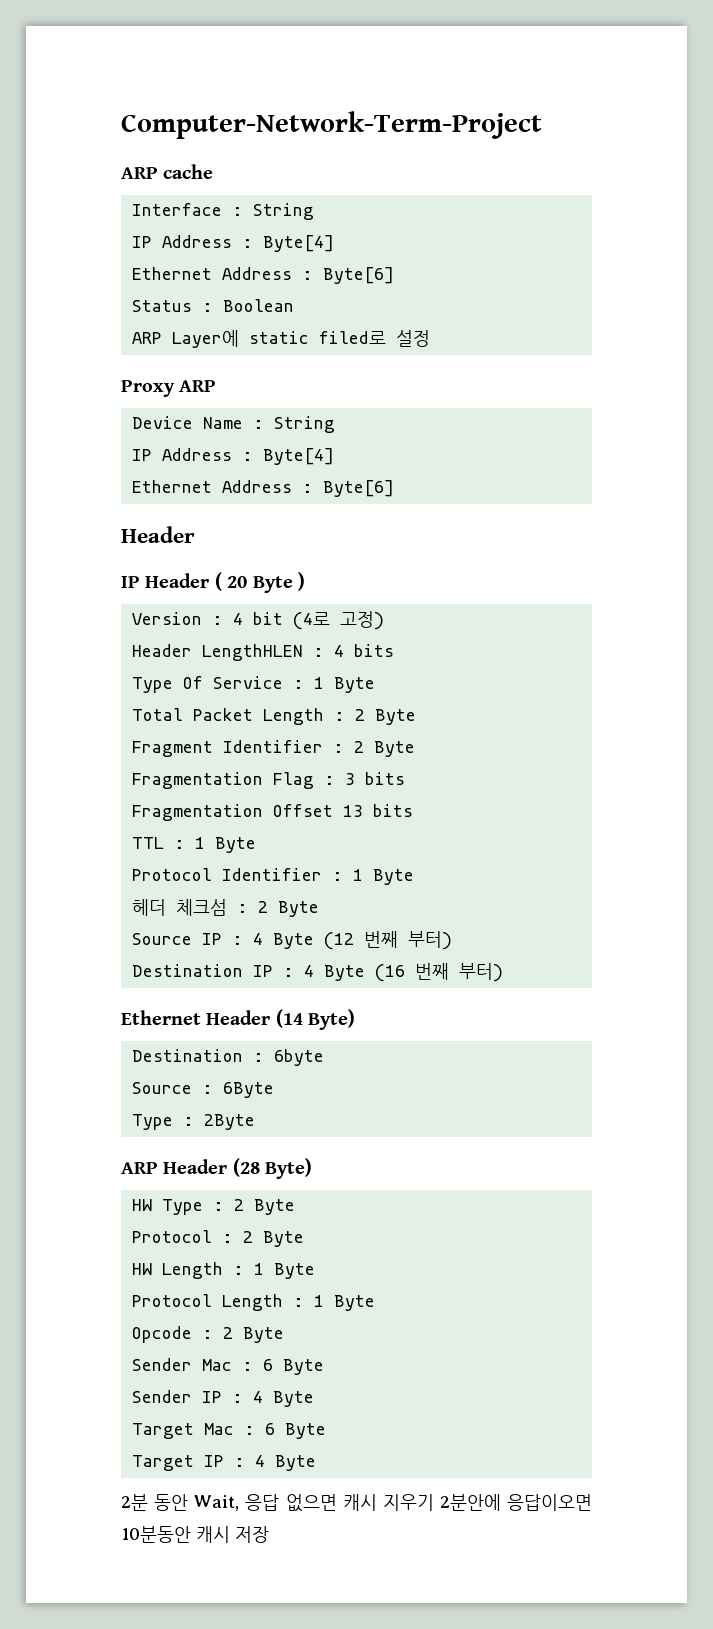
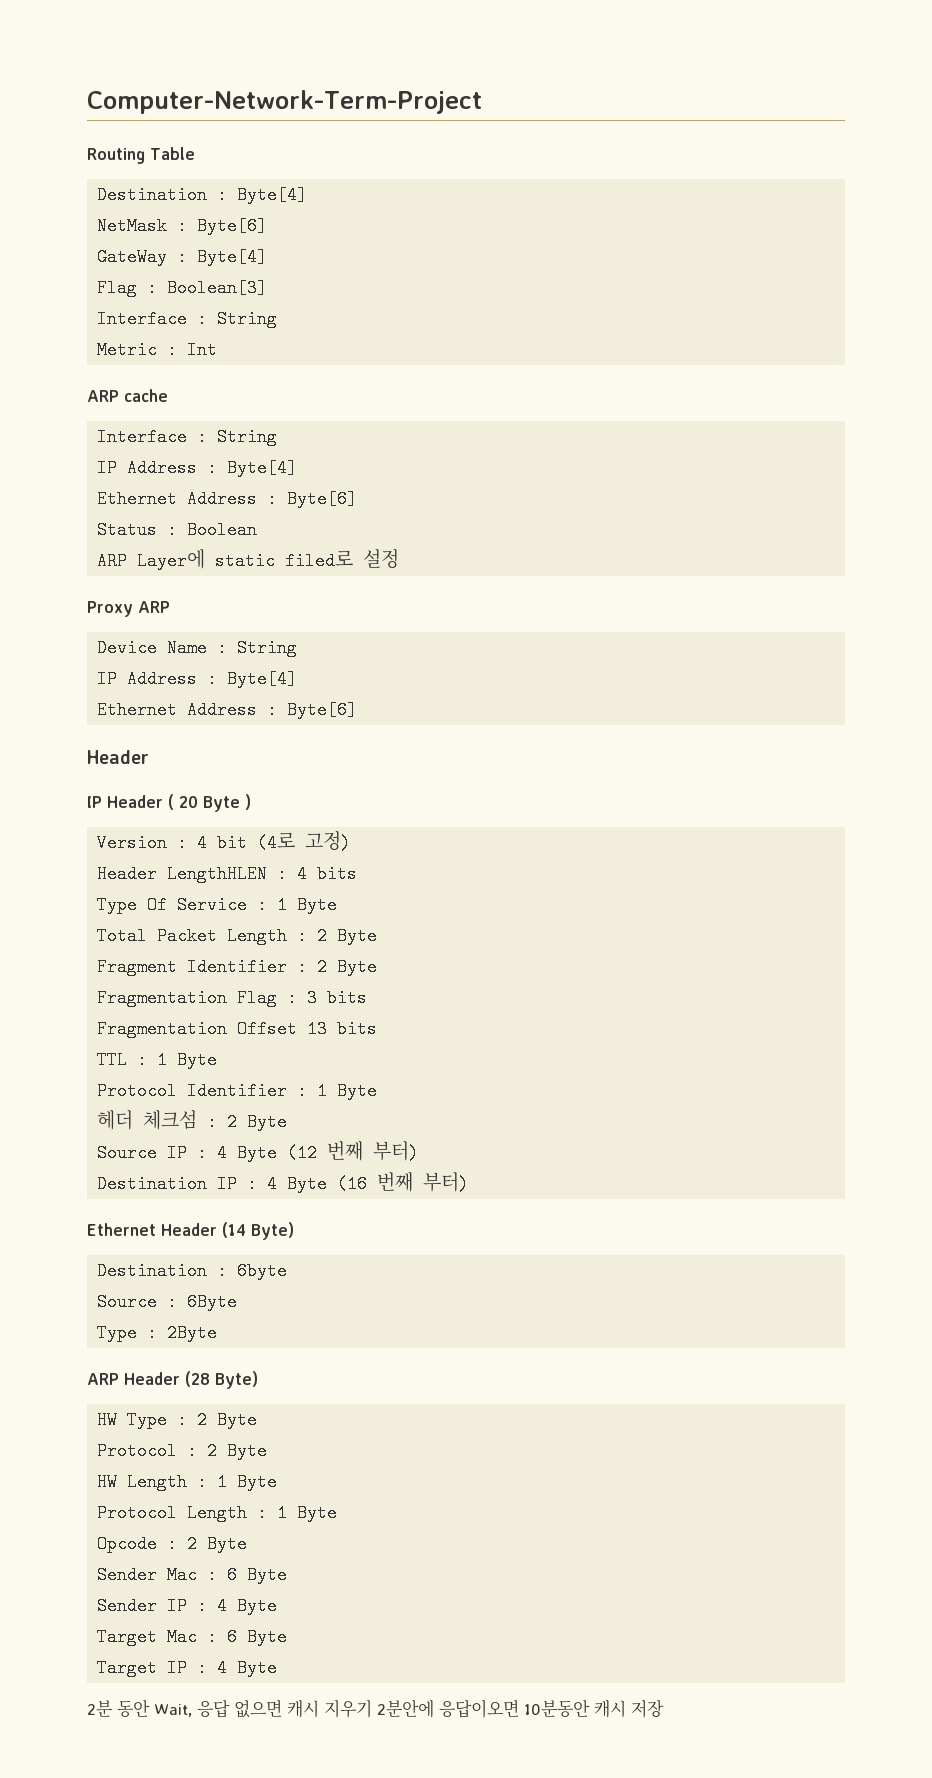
+ Routing Table
+ Destination : Byte[4]
+ NetMask : Byte[6]
+ GateWay : Byte[4]
+ Flag : Boolean[3]
+ Interface : String
+ Metric : Int

